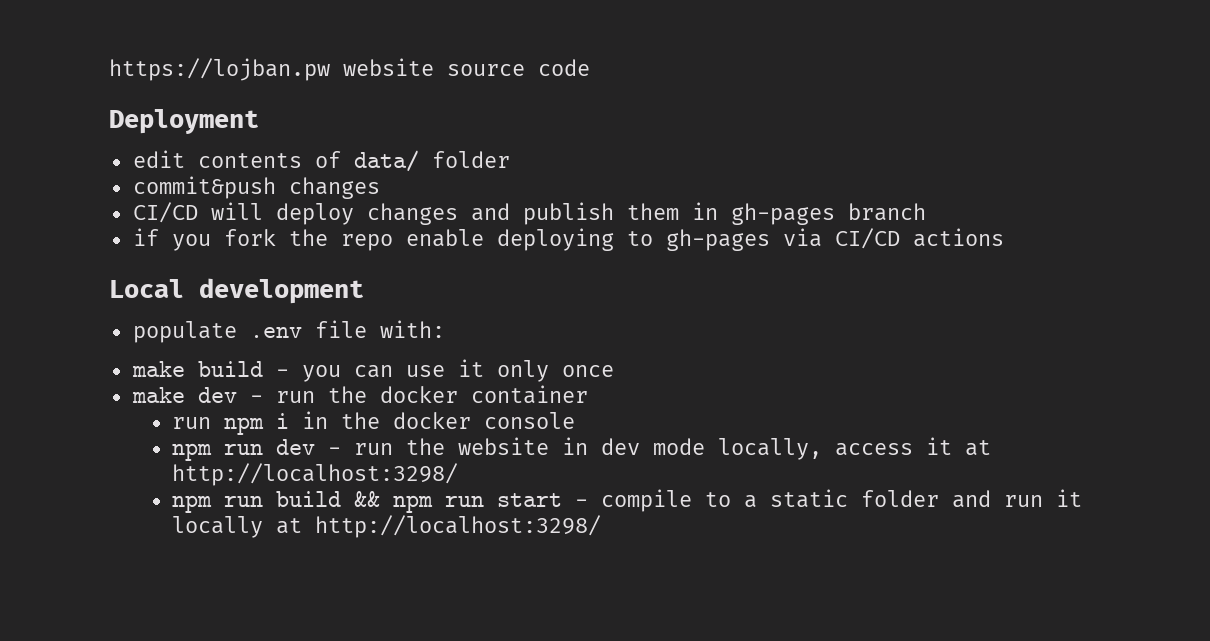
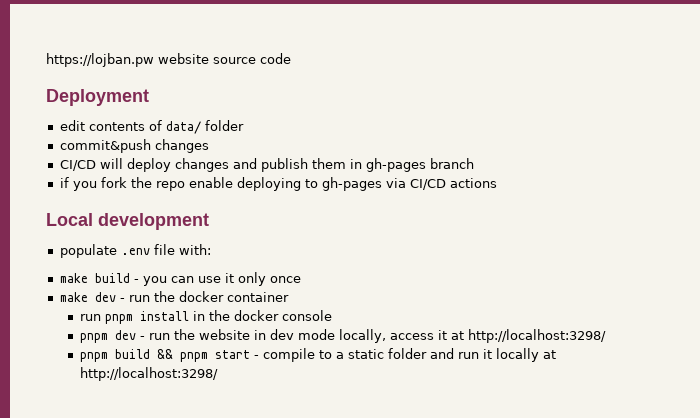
- run npm i in the docker console
+ run pnpm install in the docker console
- npm run dev - run the website in dev mode locally, access it at http://localhost:3298/
+ pnpm dev - run the website in dev mode locally, access it at http://localhost:3298/
- npm run build && npm run start - compile to a static folder and run it locally at http://localhost:3298/
+ pnpm build && pnpm start - compile to a static folder and run it locally at http://localhost:3298/

